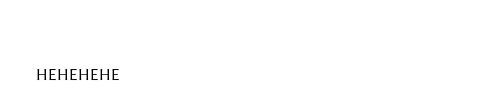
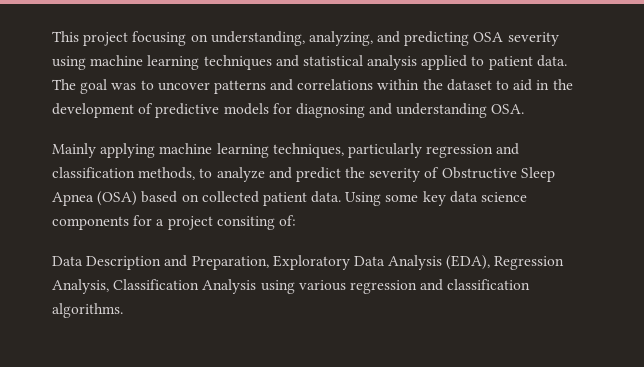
- HEHEHEHE
+ This project focusing on understanding, analyzing, and predicting OSA severity using machine learning techniques and statistical analysis applied to patient data. The goal was to uncover patterns and correlations within the dataset to aid in the development of predictive models for diagnosing and understanding OSA.
+ Mainly applying machine learning techniques, particularly regression and classification methods, to analyze and predict the severity of Obstructive Sleep Apnea (OSA) based on collected patient data. Using some key data science components for a project consiting of:
+ Data Description and Preparation, Exploratory Data Analysis (EDA), Regression Analysis, Classification Analysis using various regression and classification algorithms.

